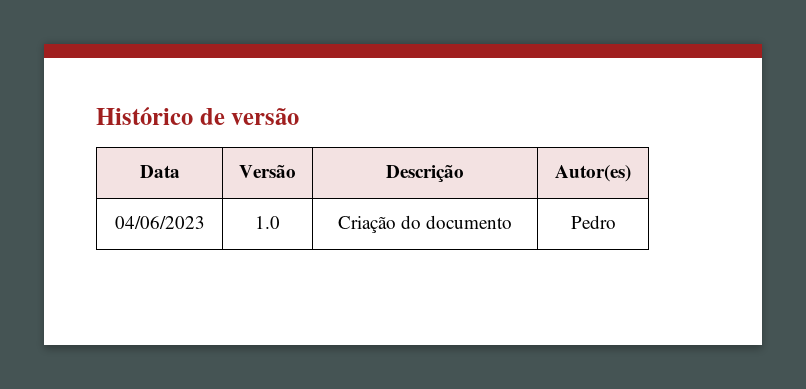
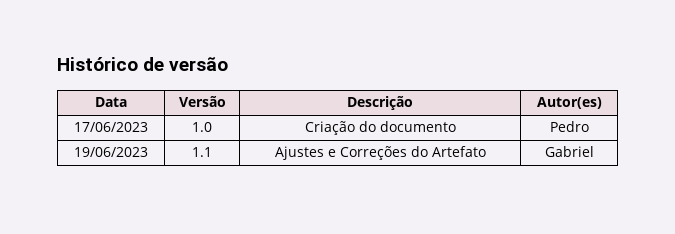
- 04/06/2023 | 1.0 | Criação do documento | Pedro
+ 17/06/2023 | 1.0 | Criação do documento | Pedro
+ 19/06/2023 | 1.1 | Ajustes e Correções do Artefato | Gabriel

